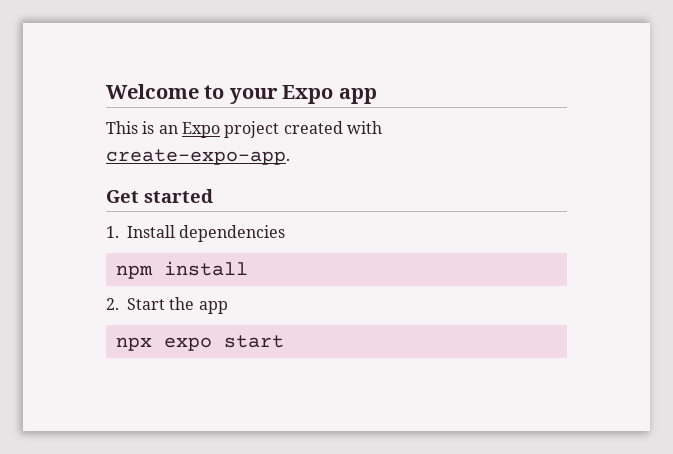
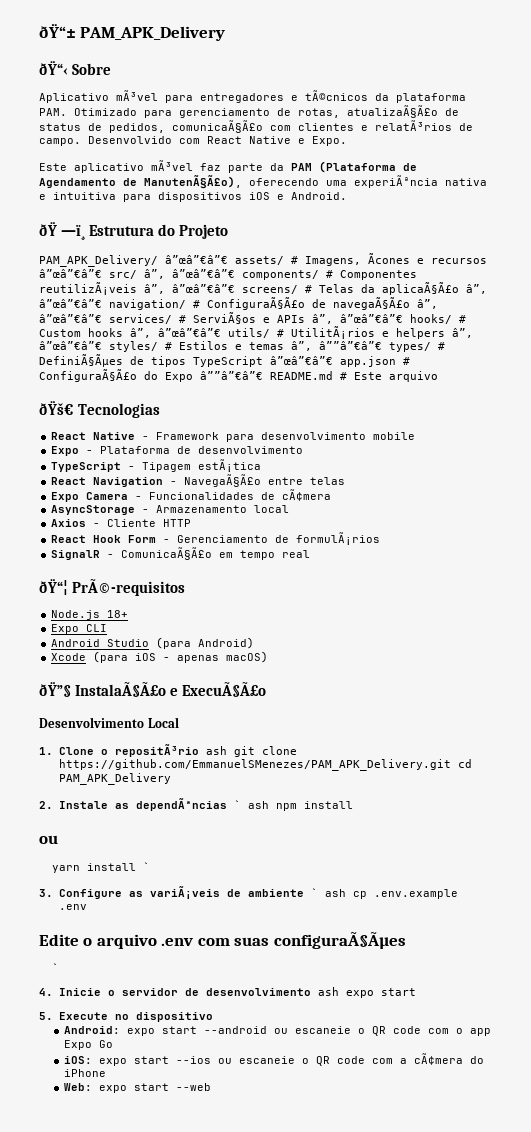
- Welcome to your Expo app
- This is an Expo project created with create-expo-app.
- Get started
- 1. Install dependencies
- npm install
- 2. Start the app
- npx expo start
+ ðŸ“± PAM_APK_Delivery
+ ðŸ“‹ Sobre
+ Aplicativo mÃ³vel para entregadores e tÃ©cnicos da plataforma PAM. Otimizado para gerenciamento de rotas, atualizaÃ§Ã£o de status de pedidos, comunicaÃ§Ã£o com clientes e relatÃ³rios de campo. Desenvolvido com React Native e Expo.
+ Este aplicativo mÃ³vel faz parte da PAM (Plataforma de Agendamento de ManutenÃ§Ã£o), oferecendo uma experiÃªncia nativa e intuitiva para dispositivos iOS e Android.
+ ðŸ —ï¸ Estrutura do Projeto
+ PAM_APK_Delivery/ â”œâ”€â”€ assets/ # Imagens, Ãcones e recursos â”œâ”€â”€ src/ â”‚ â”œâ”€â”€ components/ # Componentes reutilizÃ¡veis â”‚ â”œâ”€â”€ screens/ # Telas da aplicaÃ§Ã£o â”‚ â”œâ”€â”€ navigation/ # ConfiguraÃ§Ã£o de navegaÃ§Ã£o â”‚ â”œâ”€â”€ services/ # ServiÃ§os e APIs â”‚ â”œâ”€â”€ hooks/ # Custom hooks â”‚ â”œâ”€â”€ utils/ # UtilitÃ¡rios e helpers â”‚ â”œâ”€â”€ styles/ # Estilos e temas â”‚ â””â”€â”€ types/ # DefiniÃ§Ãµes de tipos TypeScript â”œâ”€â”€ app.json # ConfiguraÃ§Ã£o do Expo â””â”€â”€ README.md # Este arquivo
+ ðŸš€ Tecnologias
+ React Native - Framework para desenvolvimento mobile
+ Expo - Plataforma de desenvolvimento
+ TypeScript - Tipagem estÃ¡tica
+ React Navigation - NavegaÃ§Ã£o entre telas
+ Expo Camera - Funcionalidades de cÃ¢mera
+ AsyncStorage - Armazenamento local
+ Axios - Cliente HTTP
+ React Hook Form - Gerenciamento de formulÃ¡rios
+ SignalR - ComunicaÃ§Ã£o em tempo real
+ ðŸ“¦ PrÃ©-requisitos
+ Node.js 18+
+ Expo CLI
+ Android Studio (para Android)
+ Xcode (para iOS - apenas macOS)
+ ðŸ”§ InstalaÃ§Ã£o e ExecuÃ§Ã£o
+ Desenvolvimento Local
+ 1. Clone o repositÃ³rio ash git clone https://github.com/EmmanuelSMenezes/PAM_APK_Delivery.git cd PAM_APK_Delivery
+ 2. Instale as dependÃªncias ` ash npm install
+ ou
+ yarn install `
+ 3. Configure as variÃ¡veis de ambiente ` ash cp .env.example .env
+ Edite o arquivo .env com suas configuraÃ§Ãµes
+ `
+ 4. Inicie o servidor de desenvolvimento ash expo start
+ 5. Execute no dispositivo
+ Android: expo start --android ou escaneie o QR code com o app Expo Go
+ iOS: expo start --ios ou escaneie o QR code com a cÃ¢mera do iPhone
+ Web: expo start --web

